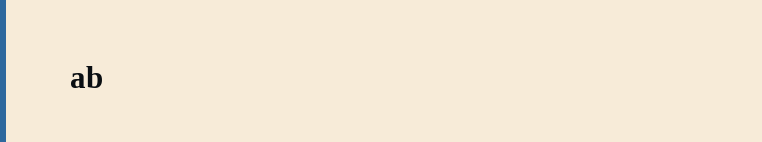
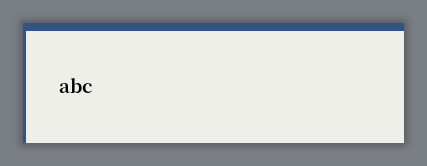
- ab
+ abc

